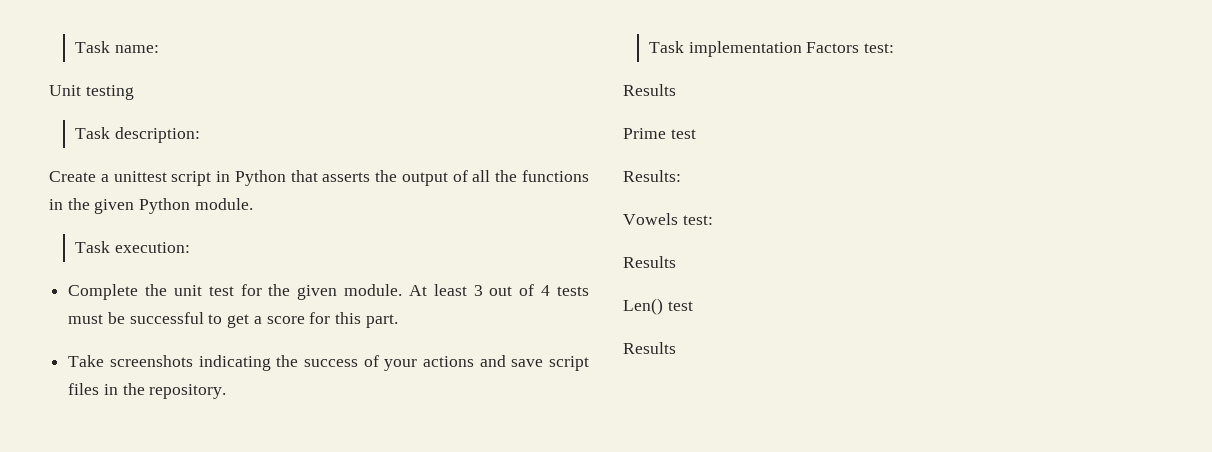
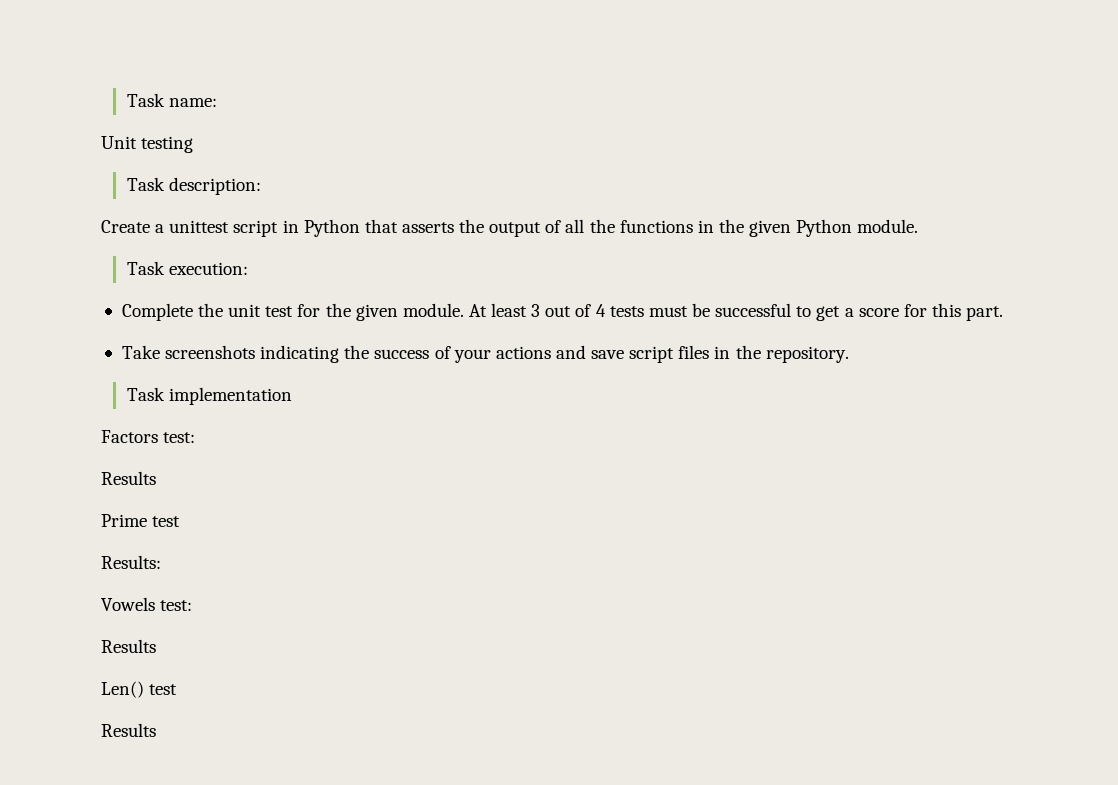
- Task implementation Factors test:
+ Task implementation
+ Factors test:

